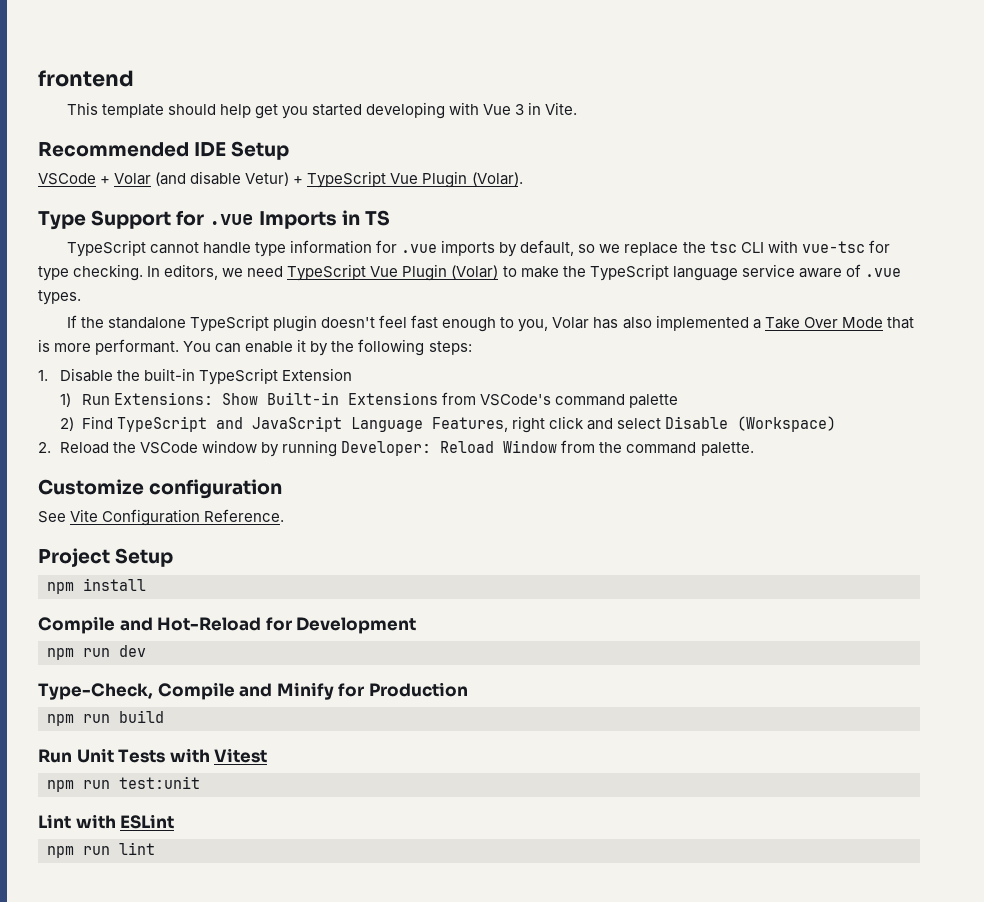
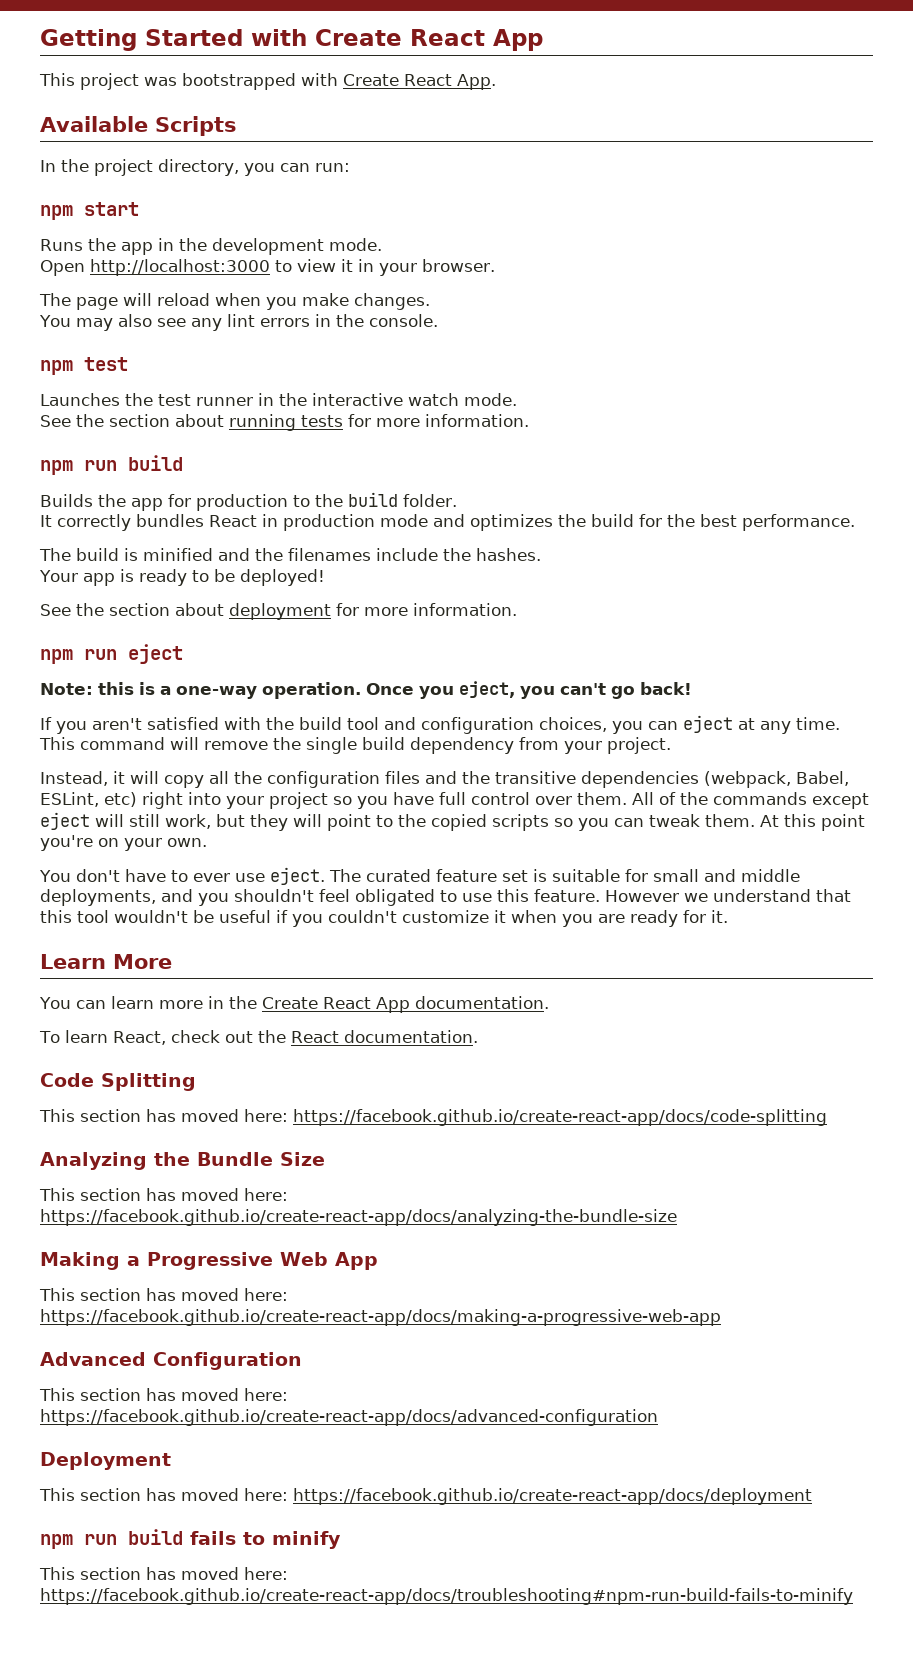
- frontend
- This template should help get you started developing with Vue 3 in Vite.
- Recommended IDE Setup
- VSCode + Volar (and disable Vetur) + TypeScript Vue Plugin (Volar).
- Type Support for .vue Imports in TS
- TypeScript cannot handle type information for .vue imports by default, so we replace the tsc CLI with vue-tsc for type checking. In editors, we need TypeScript Vue Plugin (Volar) to make the TypeScript language service aware of .vue types.
- If the standalone TypeScript plugin doesn't feel fast enough to you, Volar has also implemented a Take Over Mode that is more performant. You can enable it by the following steps:
- 1. Disable the built-in TypeScript Extension
- 1) Run Extensions: Show Built-in Extensions from VSCode's command palette
- 2) Find TypeScript and JavaScript Language Features, right click and select Disable (Workspace)
- 2. Reload the VSCode window by running Developer: Reload Window from the command palette.
- Customize configuration
- See Vite Configuration Reference.
- Project Setup
- npm install
- Compile and Hot-Reload for Development
- npm run dev
- Type-Check, Compile and Minify for Production
+ Getting Started with Create React App
+ This project was bootstrapped with Create React App.
+ Available Scripts
+ In the project directory, you can run:
+ npm start
+ Runs the app in the development mode.
+ Open http://localhost:3000 to view it in your browser.
+ The page will reload when you make changes.
+ You may also see any lint errors in the console.
+ npm test
+ Launches the test runner in the interactive watch mode.
+ See the section about running tests for more information.
  npm run build
- Run Unit Tests with Vitest
- npm run test:unit
- Lint with ESLint
- npm run lint
+ Builds the app for production to the build folder.
+ It correctly bundles React in production mode and optimizes the build for the best performance.
+ The build is minified and the filenames include the hashes.
+ Your app is ready to be deployed!
+ See the section about deployment for more information.
+ npm run eject
+ Note: this is a one-way operation. Once you eject, you can't go back!
+ If you aren't satisfied with the build tool and configuration choices, you can eject at any time. This command will remove the single build dependency from your project.
+ Instead, it will copy all the configuration files and the transitive dependencies (webpack, Babel, ESLint, etc) right into your project so you have full control over them. All of the commands except eject will still work, but they will point to the copied scripts so you can tweak them. At this point you're on your own.
+ You don't have to ever use eject. The curated feature set is suitable for small and middle deployments, and you shouldn't feel obligated to use this feature. However we understand that this tool wouldn't be useful if you couldn't customize it when you are ready for it.
+ Learn More
+ You can learn more in the Create React App documentation.
+ To learn React, check out the React documentation.
+ Code Splitting
+ This section has moved here: https://facebook.github.io/create-react-app/docs/code-splitting
+ Analyzing the Bundle Size
+ This section has moved here: https://facebook.github.io/create-react-app/docs/analyzing-the-bundle-size
+ Making a Progressive Web App
+ This section has moved here: https://facebook.github.io/create-react-app/docs/making-a-progressive-web-app
+ Advanced Configuration
+ This section has moved here: https://facebook.github.io/create-react-app/docs/advanced-configuration
+ Deployment
+ This section has moved here: https://facebook.github.io/create-react-app/docs/deployment
+ npm run build fails to minify
+ This section has moved here: https://facebook.github.io/create-react-app/docs/troubleshooting#npm-run-build-fails-to-minify

